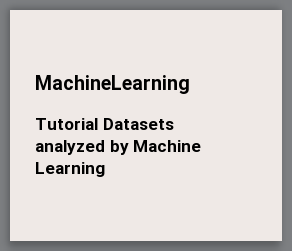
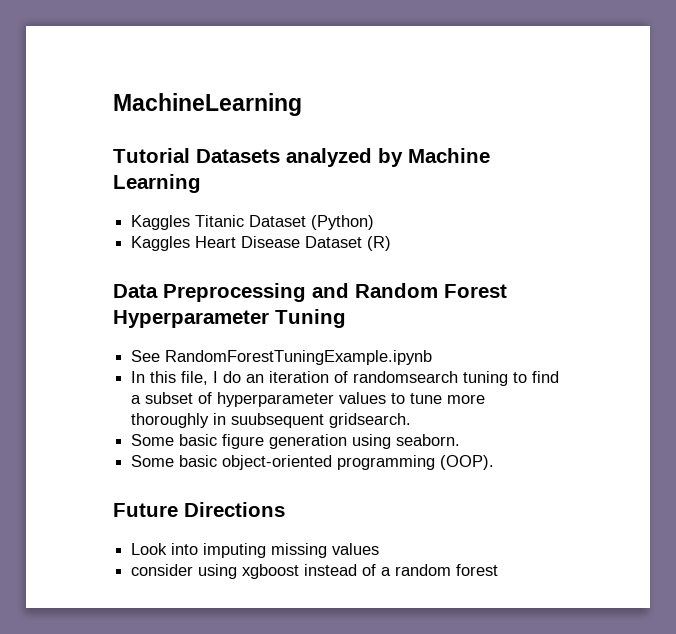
+ Kaggles Titanic Dataset (Python)
+ Kaggles Heart Disease Dataset (R)
+ Data Preprocessing and Random Forest Hyperparameter Tuning
+ See RandomForestTuningExample.ipynb
+ In this file, I do an iteration of randomsearch tuning to find a subset of hyperparameter values to tune more thoroughly in suubsequent gridsearch.
+ Some basic figure generation using seaborn.
+ Some basic object-oriented programming (OOP).
+ Future Directions
+ Look into imputing missing values
+ consider using xgboost instead of a random forest

